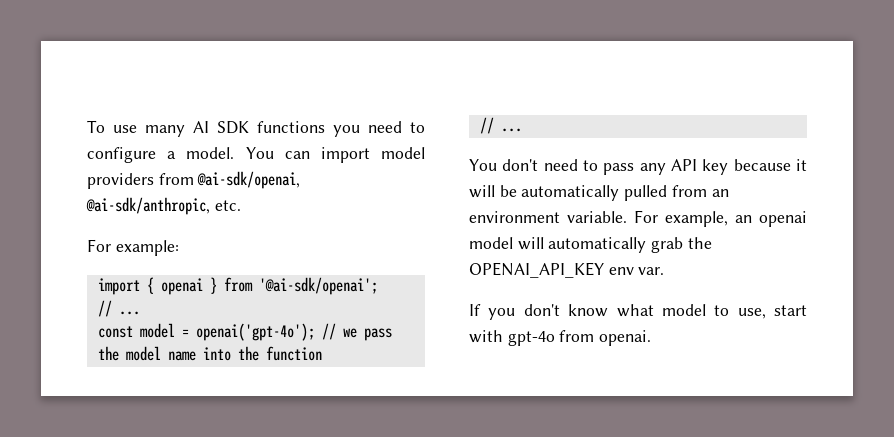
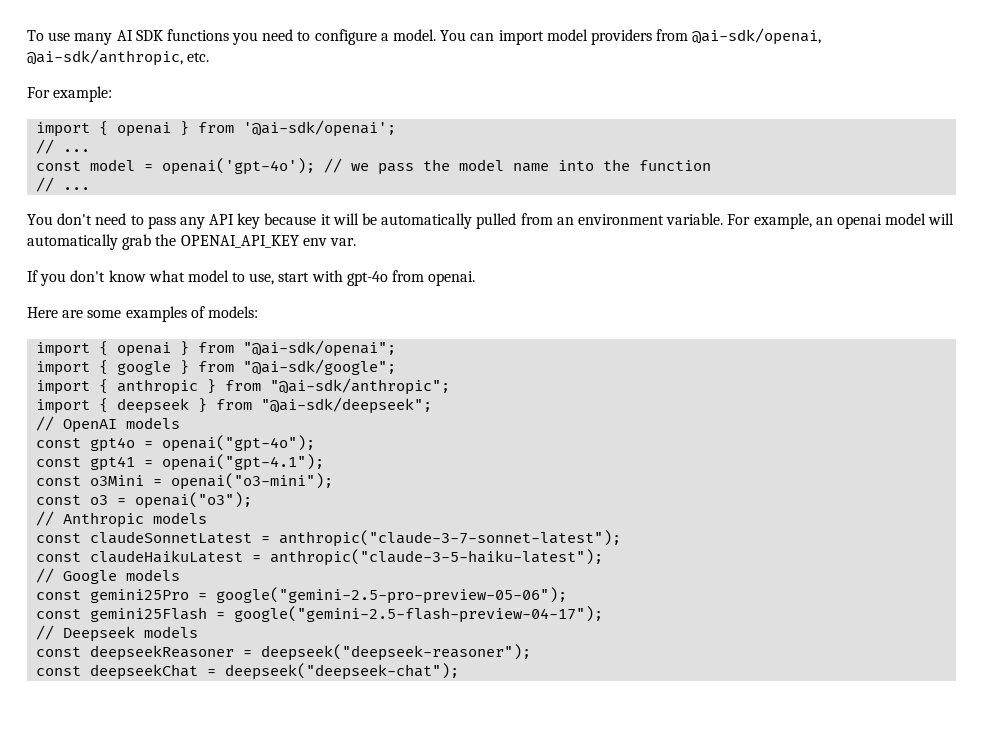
+ Here are some examples of models:
+ import { openai } from "@ai-sdk/openai";
+ import { google } from "@ai-sdk/google";
+ import { anthropic } from "@ai-sdk/anthropic";
+ import { deepseek } from "@ai-sdk/deepseek";
+ // OpenAI models
+ const gpt4o = openai("gpt-4o");
+ const gpt41 = openai("gpt-4.1");
+ const o3Mini = openai("o3-mini");
+ const o3 = openai("o3");
+ // Anthropic models
+ const claudeSonnetLatest = anthropic("claude-3-7-sonnet-latest");
+ const claudeHaikuLatest = anthropic("claude-3-5-haiku-latest");
+ // Google models
+ const gemini25Pro = google("gemini-2.5-pro-preview-05-06");
+ const gemini25Flash = google("gemini-2.5-flash-preview-04-17");
+ // Deepseek models
+ const deepseekReasoner = deepseek("deepseek-reasoner");
+ const deepseekChat = deepseek("deepseek-chat");

